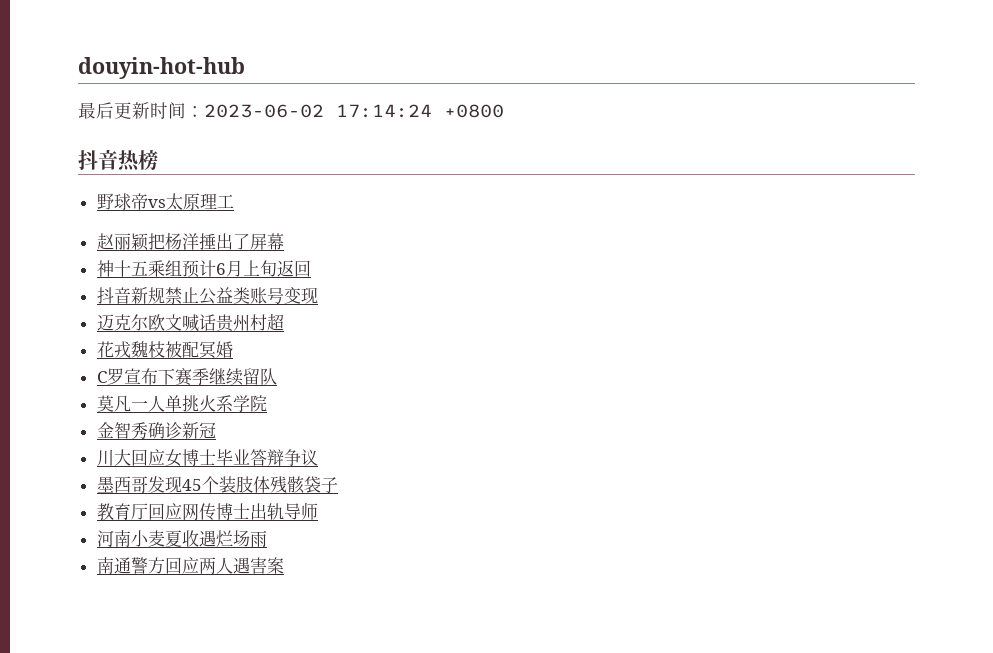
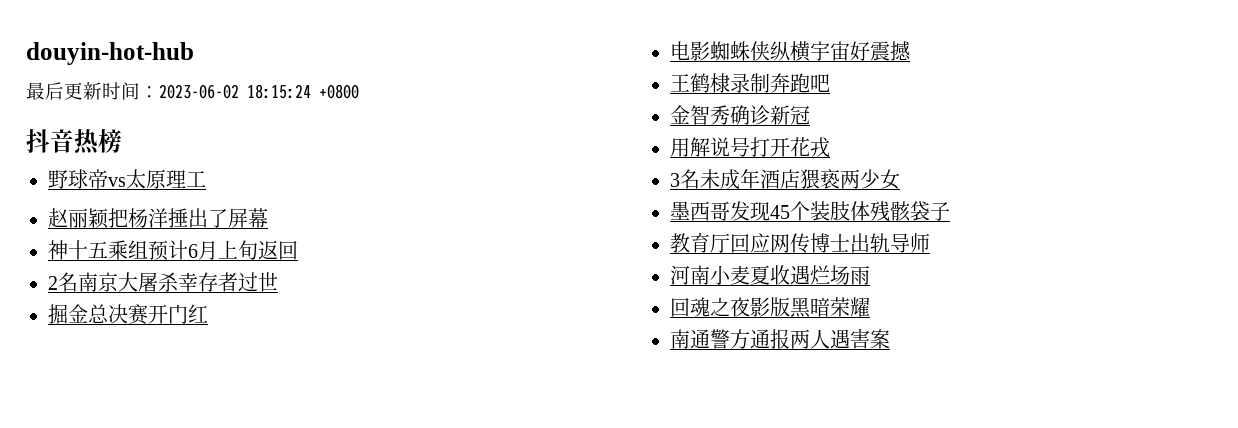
- 最后更新时间：2023-06-02 17:14:24 +0800
+ 最后更新时间：2023-06-02 18:15:24 +0800
- 抖音新规禁止公益类账号变现
- 迈克尔欧文喊话贵州村超
- 花戎魏枝被配冥婚
- C罗宣布下赛季继续留队
- 莫凡一人单挑火系学院
+ 2名南京大屠杀幸存者过世
+ 掘金总决赛开门红
+ 电影蜘蛛侠纵横宇宙好震撼
+ 王鹤棣录制奔跑吧
  金智秀确诊新冠
- 川大回应女博士毕业答辩争议
+ 用解说号打开花戎
+ 3名未成年酒店猥亵两少女
+ 回魂之夜影版黑暗荣耀
- 南通警方回应两人遇害案
+ 南通警方通报两人遇害案

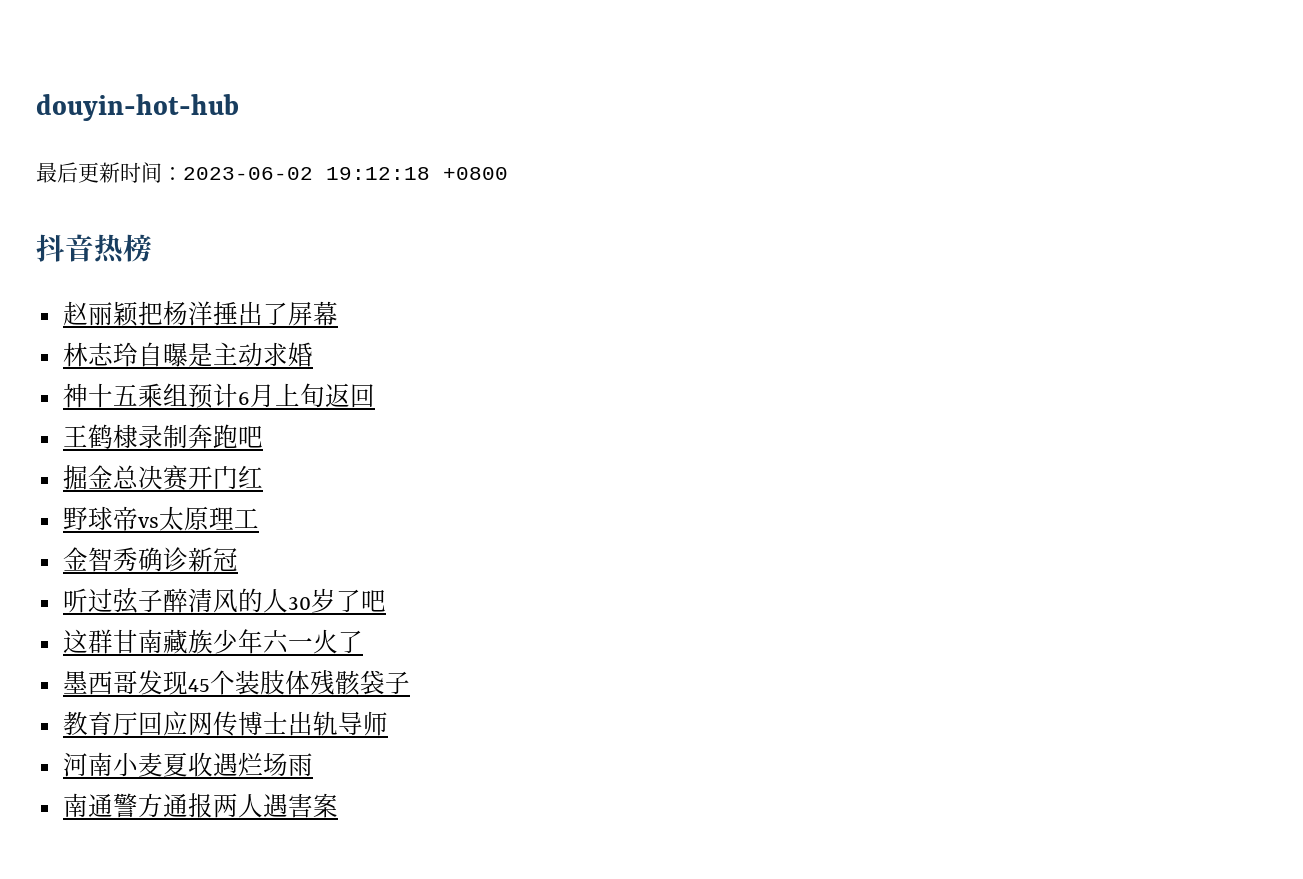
- 最后更新时间：2023-06-02 18:15:24 +0800
+ 最后更新时间：2023-06-02 19:12:18 +0800
- 野球帝vs太原理工
+ 林志玲自曝是主动求婚
- 2名南京大屠杀幸存者过世
+ 王鹤棣录制奔跑吧
  掘金总决赛开门红
- 电影蜘蛛侠纵横宇宙好震撼
- 王鹤棣录制奔跑吧
+ 野球帝vs太原理工
  金智秀确诊新冠
- 用解说号打开花戎
- 3名未成年酒店猥亵两少女
+ 听过弦子醉清风的人30岁了吧
+ 这群甘南藏族少年六一火了
- 回魂之夜影版黑暗荣耀

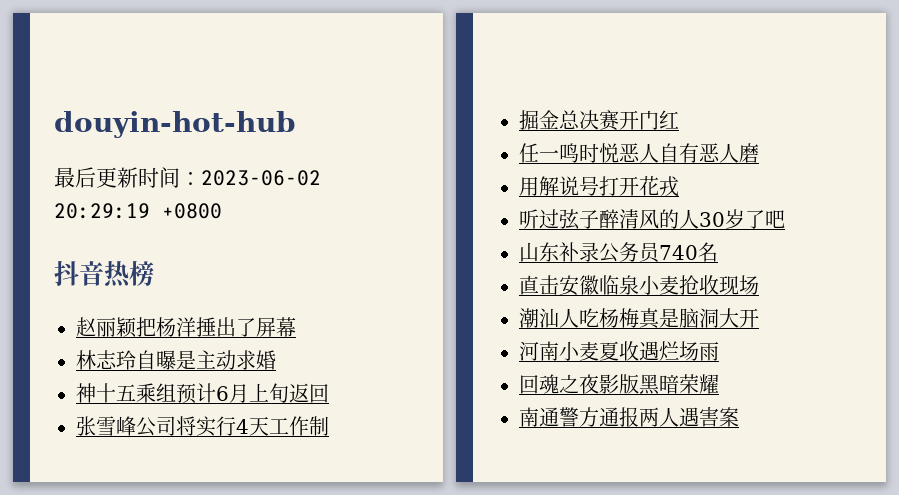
- 最后更新时间：2023-06-02 19:12:18 +0800
+ 最后更新时间：2023-06-02 20:29:19 +0800
- 王鹤棣录制奔跑吧
+ 张雪峰公司将实行4天工作制
- 野球帝vs太原理工
- 金智秀确诊新冠
+ 任一鸣时悦恶人自有恶人磨
+ 用解说号打开花戎
- 这群甘南藏族少年六一火了
- 墨西哥发现45个装肢体残骸袋子
- 教育厅回应网传博士出轨导师
+ 山东补录公务员740名
+ 直击安徽临泉小麦抢收现场
+ 潮汕人吃杨梅真是脑洞大开
+ 回魂之夜影版黑暗荣耀

